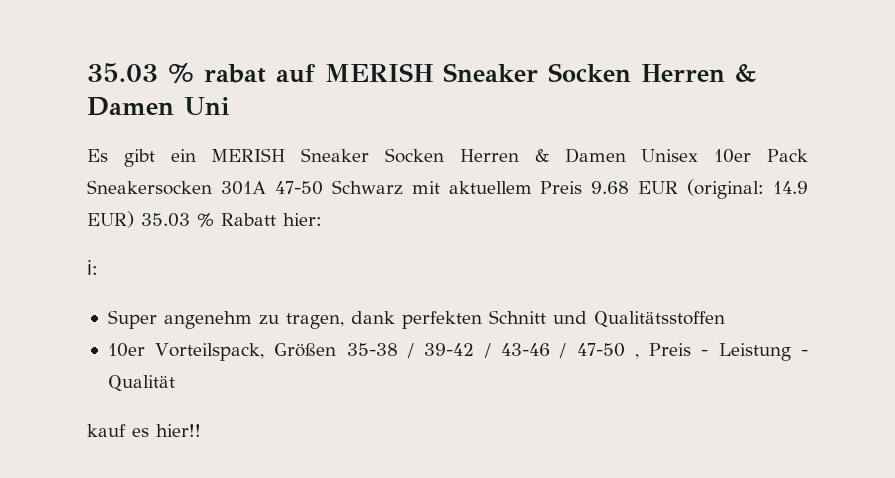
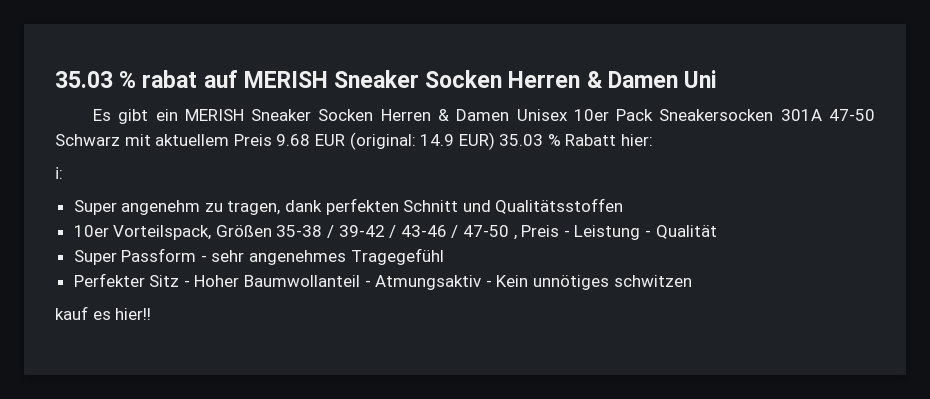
+ Super Passform - sehr angenehmes Tragegefühl
+ Perfekter Sitz - Hoher Baumwollanteil - Atmungsaktiv - Kein unnötiges schwitzen

